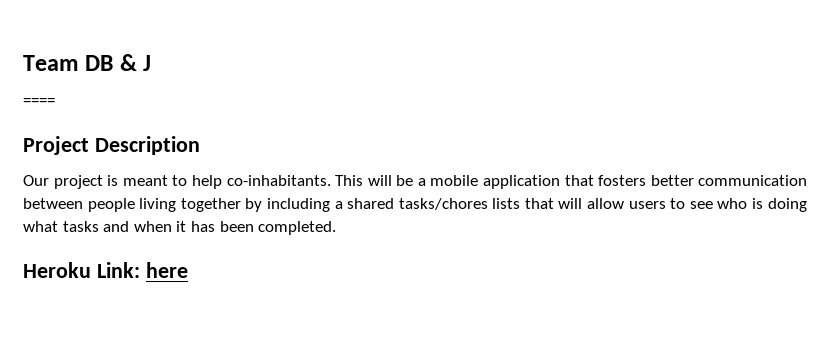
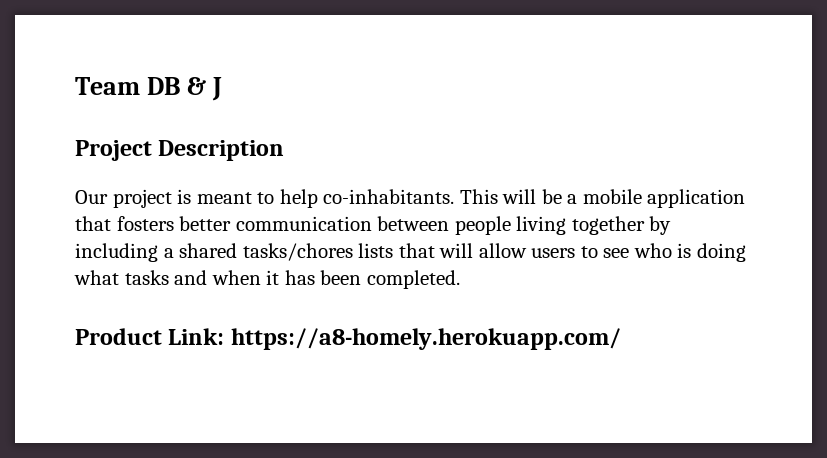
- ====
- Heroku Link: here
+ Product Link: https://a8-homely.herokuapp.com/

